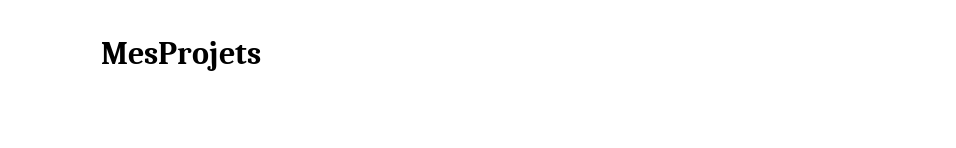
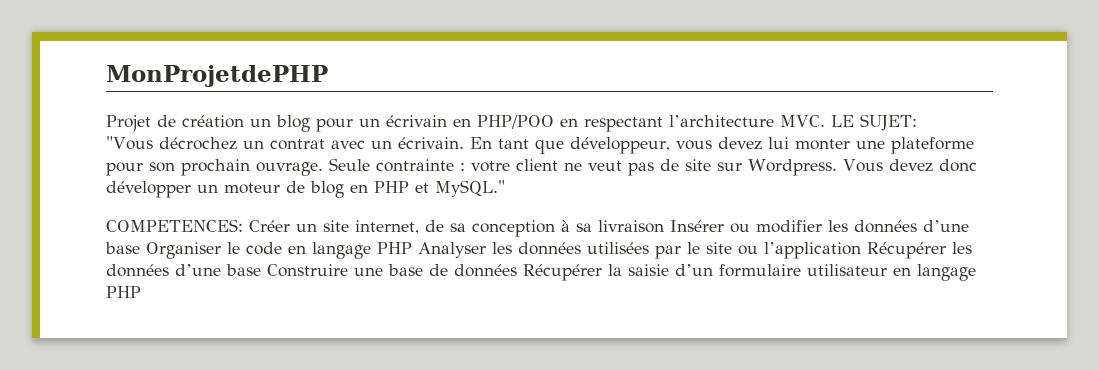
- MesProjets
+ MonProjetdePHP
+ Projet de création un blog pour un écrivain en PHP/POO en respectant l’architecture MVC. LE SUJET:
+ "Vous décrochez un contrat avec un écrivain. En tant que développeur, vous devez lui monter une plateforme pour son prochain ouvrage. Seule contrainte : votre client ne veut pas de site sur Wordpress. Vous devez donc développer un moteur de blog en PHP et MySQL."
+ COMPETENCES: Créer un site internet, de sa conception à sa livraison Insérer ou modifier les données d’une base Organiser le code en langage PHP Analyser les données utilisées par le site ou l’application Récupérer les données d’une base Construire une base de données Récupérer la saisie d’un formulaire utilisateur en langage PHP

